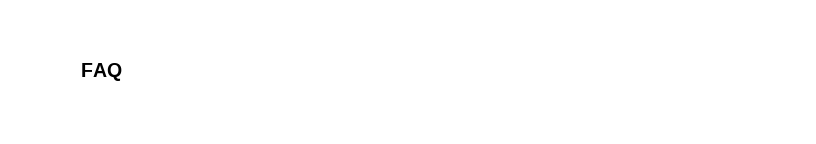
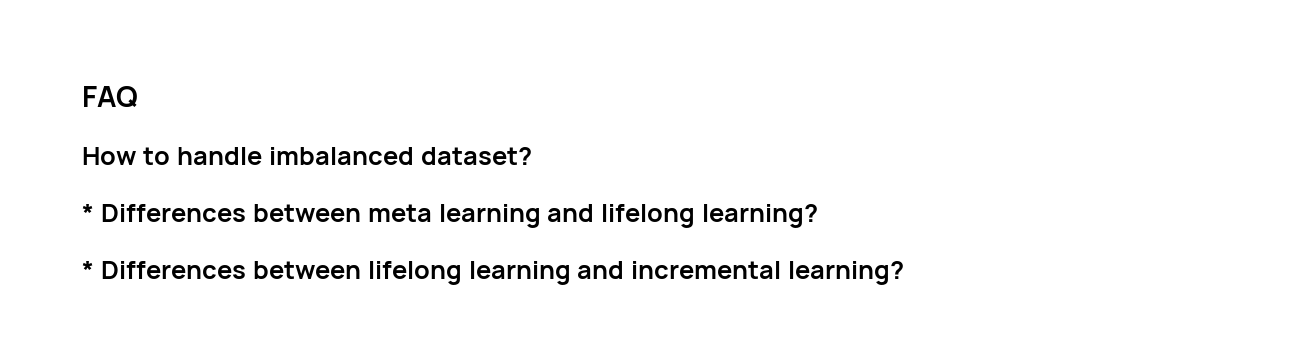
+ How to handle imbalanced dataset?
+ * Differences between meta learning and lifelong learning?
+ * Differences between lifelong learning and incremental learning?

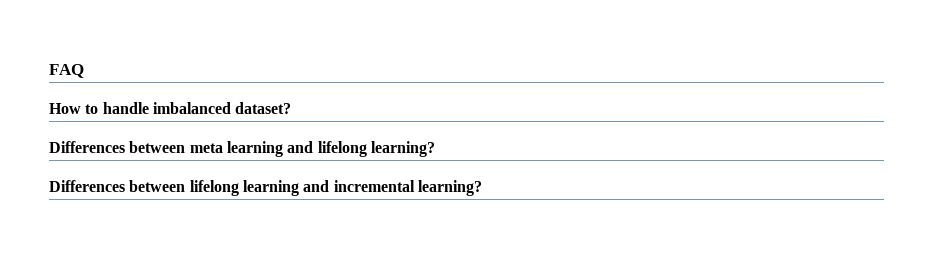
- * Differences between meta learning and lifelong learning?
+ Differences between meta learning and lifelong learning?
- * Differences between lifelong learning and incremental learning?
+ Differences between lifelong learning and incremental learning?

